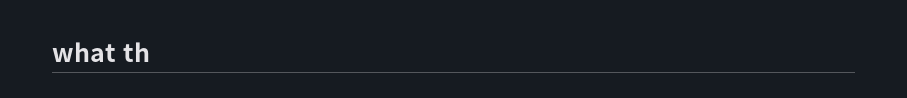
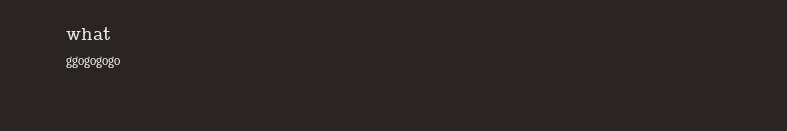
- what th
+ what
+ ggogogogo

